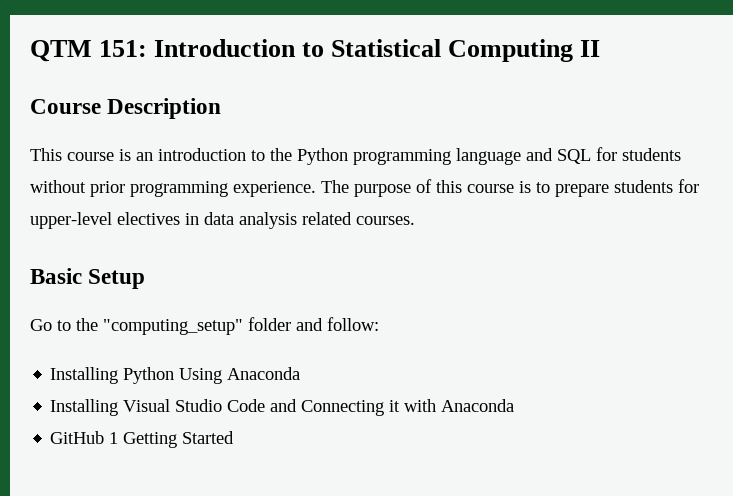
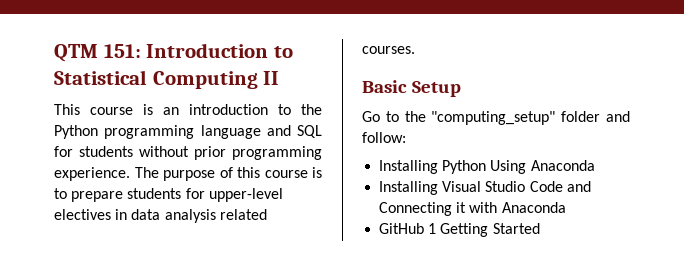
- Course Description

